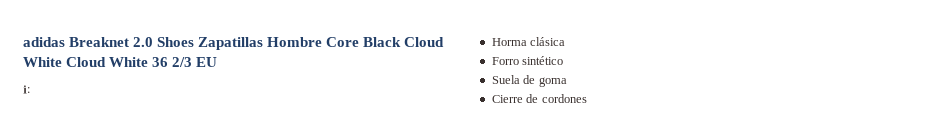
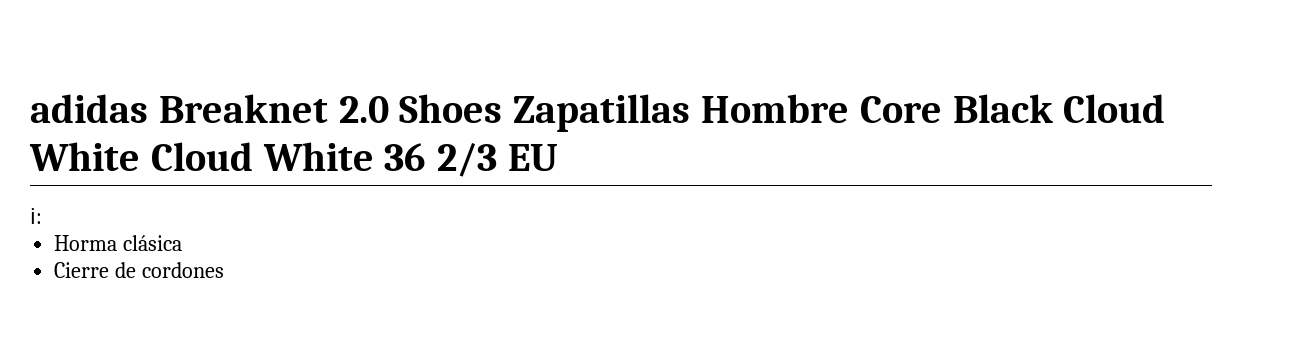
- Forro sintético
- Suela de goma

